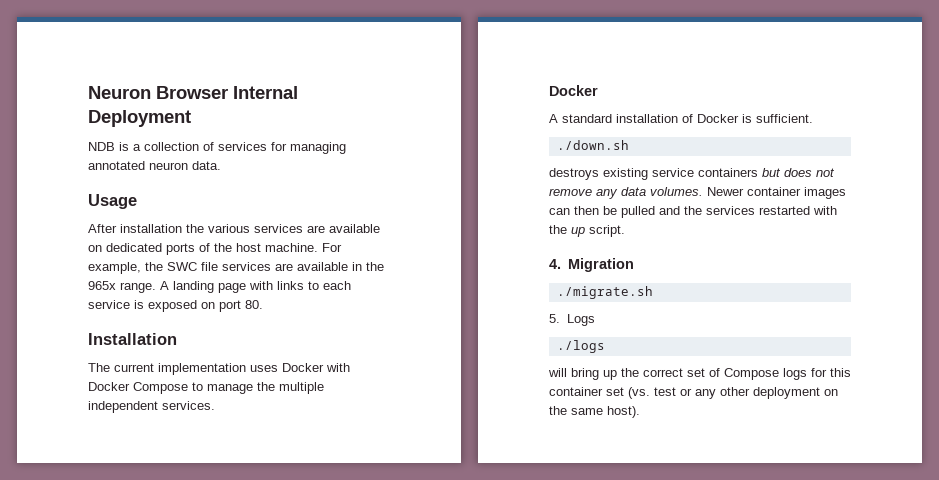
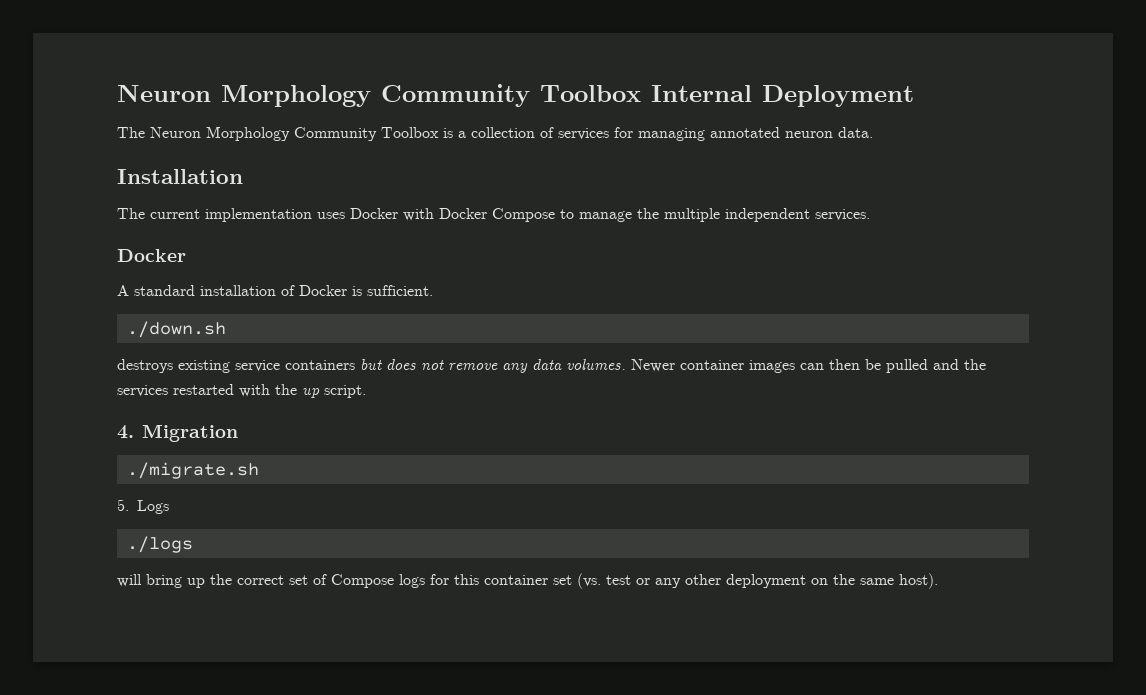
- Neuron Browser Internal Deployment
+ Neuron Morphology Community Toolbox Internal Deployment
- NDB is a collection of services for managing annotated neuron data.
+ The Neuron Morphology Community Toolbox is a collection of services for managing annotated neuron data.
- Usage
- After installation the various services are available on dedicated ports of the host machine. For example, the SWC file services are available in the 965x range. A landing page with links to each service is exposed on port 80.

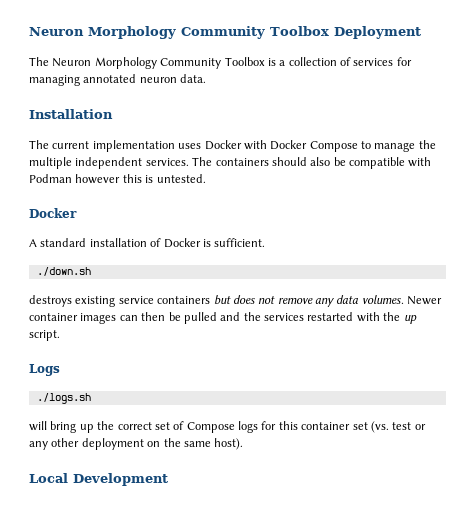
- Neuron Morphology Community Toolbox Internal Deployment
+ Neuron Morphology Community Toolbox Deployment
+ The containers should also be compatible with Podman however this is untested.
- 4. Migration
- ./migrate.sh
- 5. Logs
+ Logs
- ./logs
+ ./logs.sh
+ Local Development

